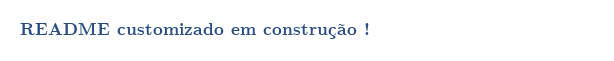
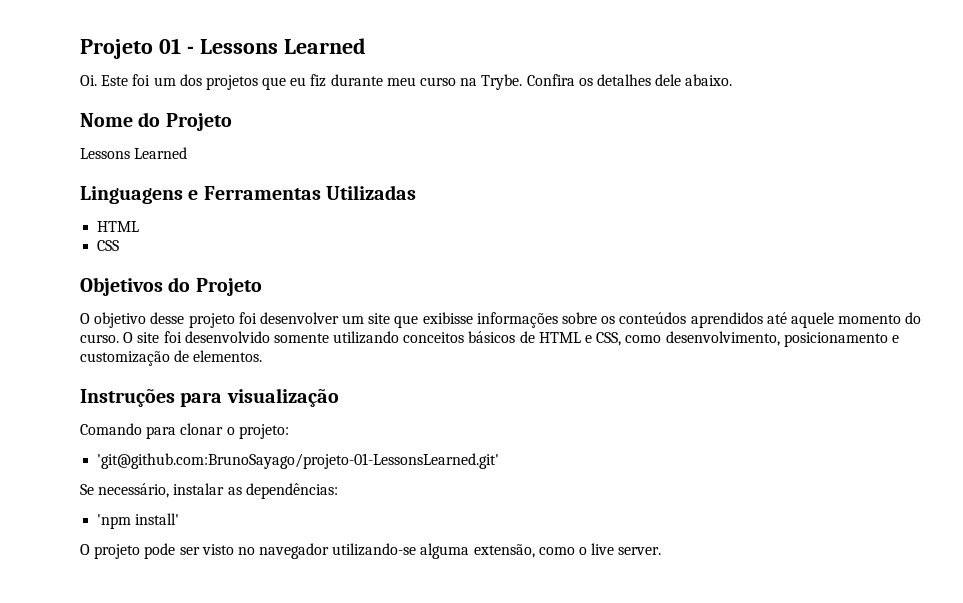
- README customizado em construção !
+ Projeto 01 - Lessons Learned
+ Oi. Este foi um dos projetos que eu fiz durante meu curso na Trybe. Confira os detalhes dele abaixo.
+ Nome do Projeto
+ Lessons Learned
+ Linguagens e Ferramentas Utilizadas
+ HTML
+ CSS
+ Objetivos do Projeto
+ O objetivo desse projeto foi desenvolver um site que exibisse informações sobre os conteúdos aprendidos até aquele momento do curso. O site foi desenvolvido somente utilizando conceitos básicos de HTML e CSS, como desenvolvimento, posicionamento e customização de elementos.
+ Instruções para visualização
+ Comando para clonar o projeto:
+ 'git@github.com:BrunoSayago/projeto-01-LessonsLearned.git'
+ Se necessário, instalar as dependências:
+ 'npm install'
+ O projeto pode ser visto no navegador utilizando-se alguma extensão, como o live server.

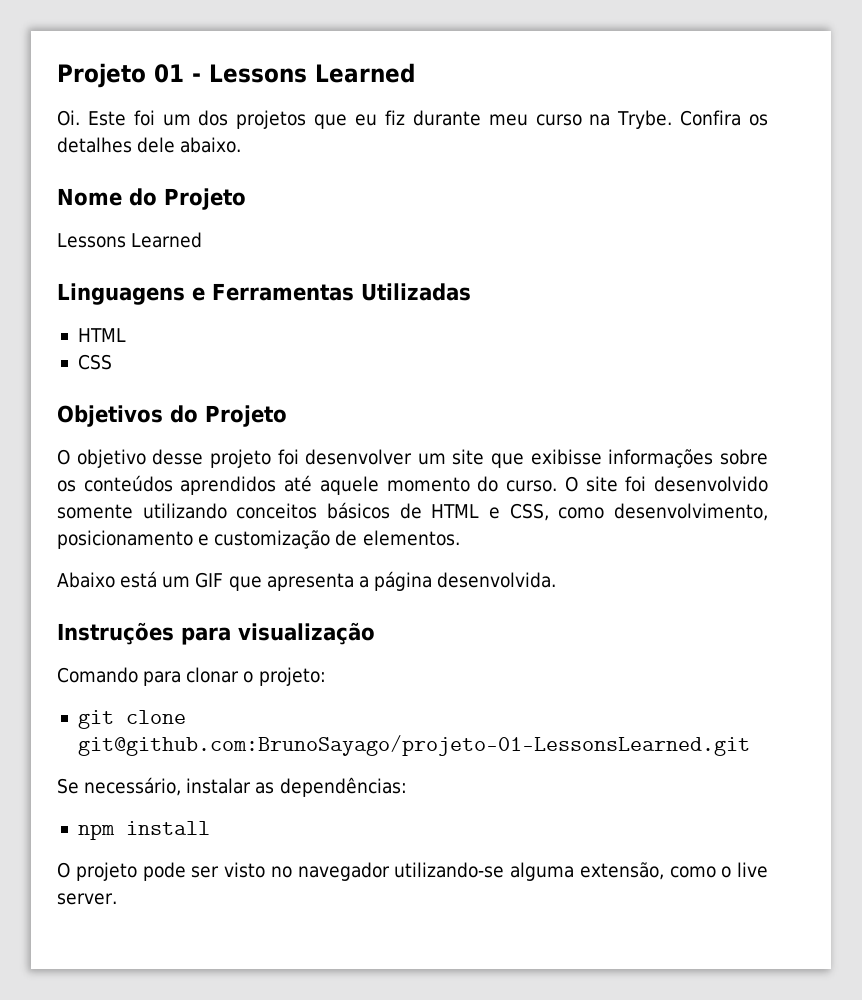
+ Abaixo está um GIF que apresenta a página desenvolvida.
- 'git@github.com:BrunoSayago/projeto-01-LessonsLearned.git'
+ git clone git@github.com:BrunoSayago/projeto-01-LessonsLearned.git
- 'npm install'
+ npm install

